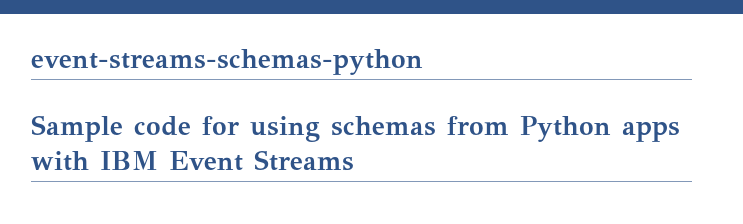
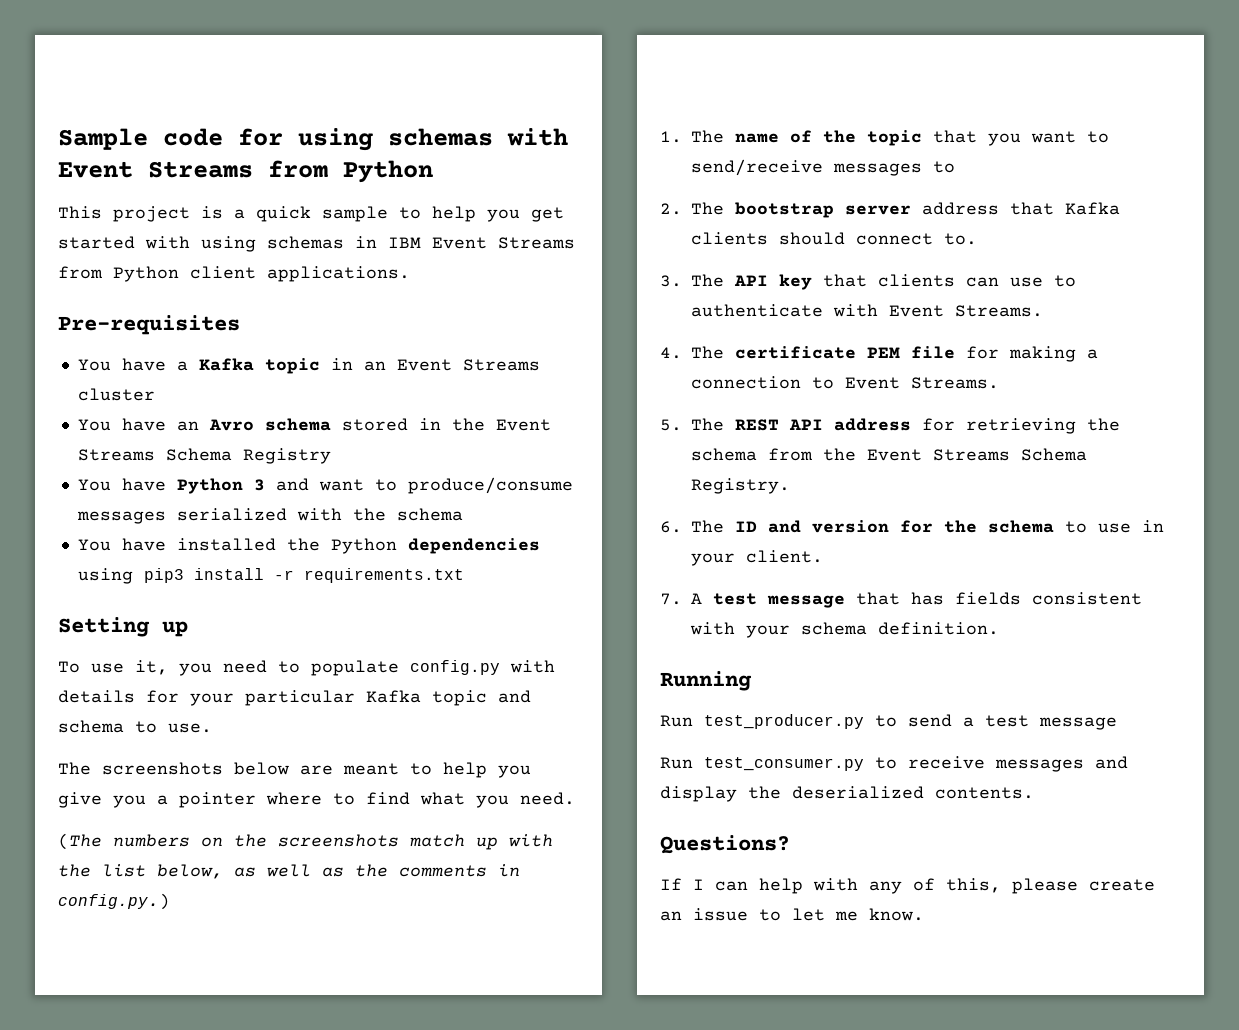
- event-streams-schemas-python
- Sample code for using schemas from Python apps with IBM Event Streams
+ Sample code for using schemas with Event Streams from Python
+ This project is a quick sample to help you get started with using schemas in IBM Event Streams from Python client applications.
+ Pre-requisites
+ You have a Kafka topic in an Event Streams cluster
+ You have an Avro schema stored in the Event Streams Schema Registry
+ You have Python 3 and want to produce/consume messages serialized with the schema
+ You have installed the Python dependencies using pip3 install -r requirements.txt
+ Setting up
+ To use it, you need to populate config.py with details for your particular Kafka topic and schema to use.
+ The screenshots below are meant to help you give you a pointer where to find what you need.
+ (The numbers on the screenshots match up with the list below, as well as the comments in config.py.)
+ 1. The name of the topic that you want to send/receive messages to
+ 2. The bootstrap server address that Kafka clients should connect to.
+ 3. The API key that clients can use to authenticate with Event Streams.
+ 4. The certificate PEM file for making a connection to Event Streams.
+ 5. The REST API address for retrieving the schema from the Event Streams Schema Registry.
+ 6. The ID and version for the schema to use in your client.
+ 7. A test message that has fields consistent with your schema definition.
+ Running
+ Run test_producer.py to send a test message
+ Run test_consumer.py to receive messages and display the deserialized contents.
+ Questions?
+ If I can help with any of this, please create an issue to let me know.

